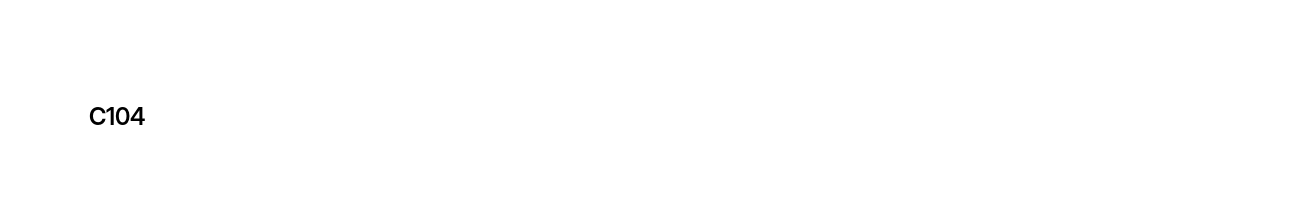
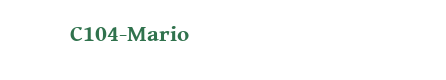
- C104
+ C104-Mario

